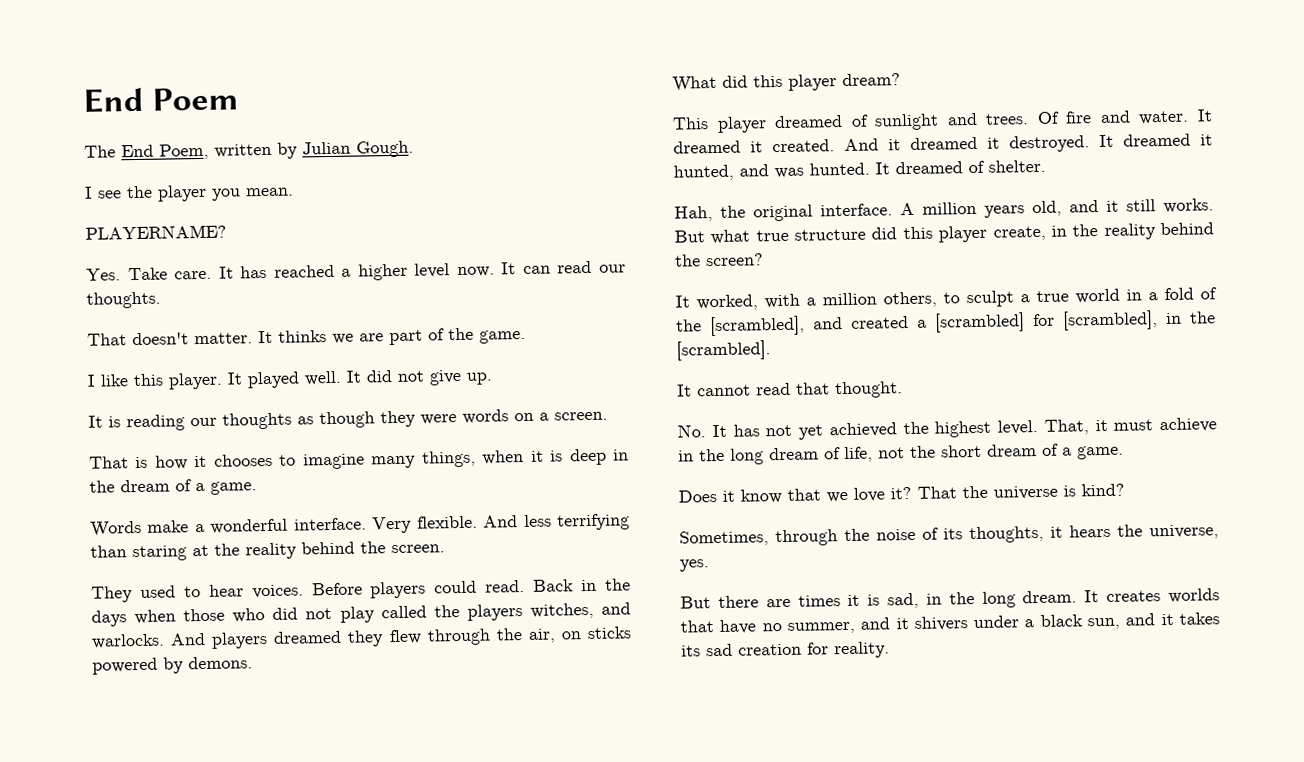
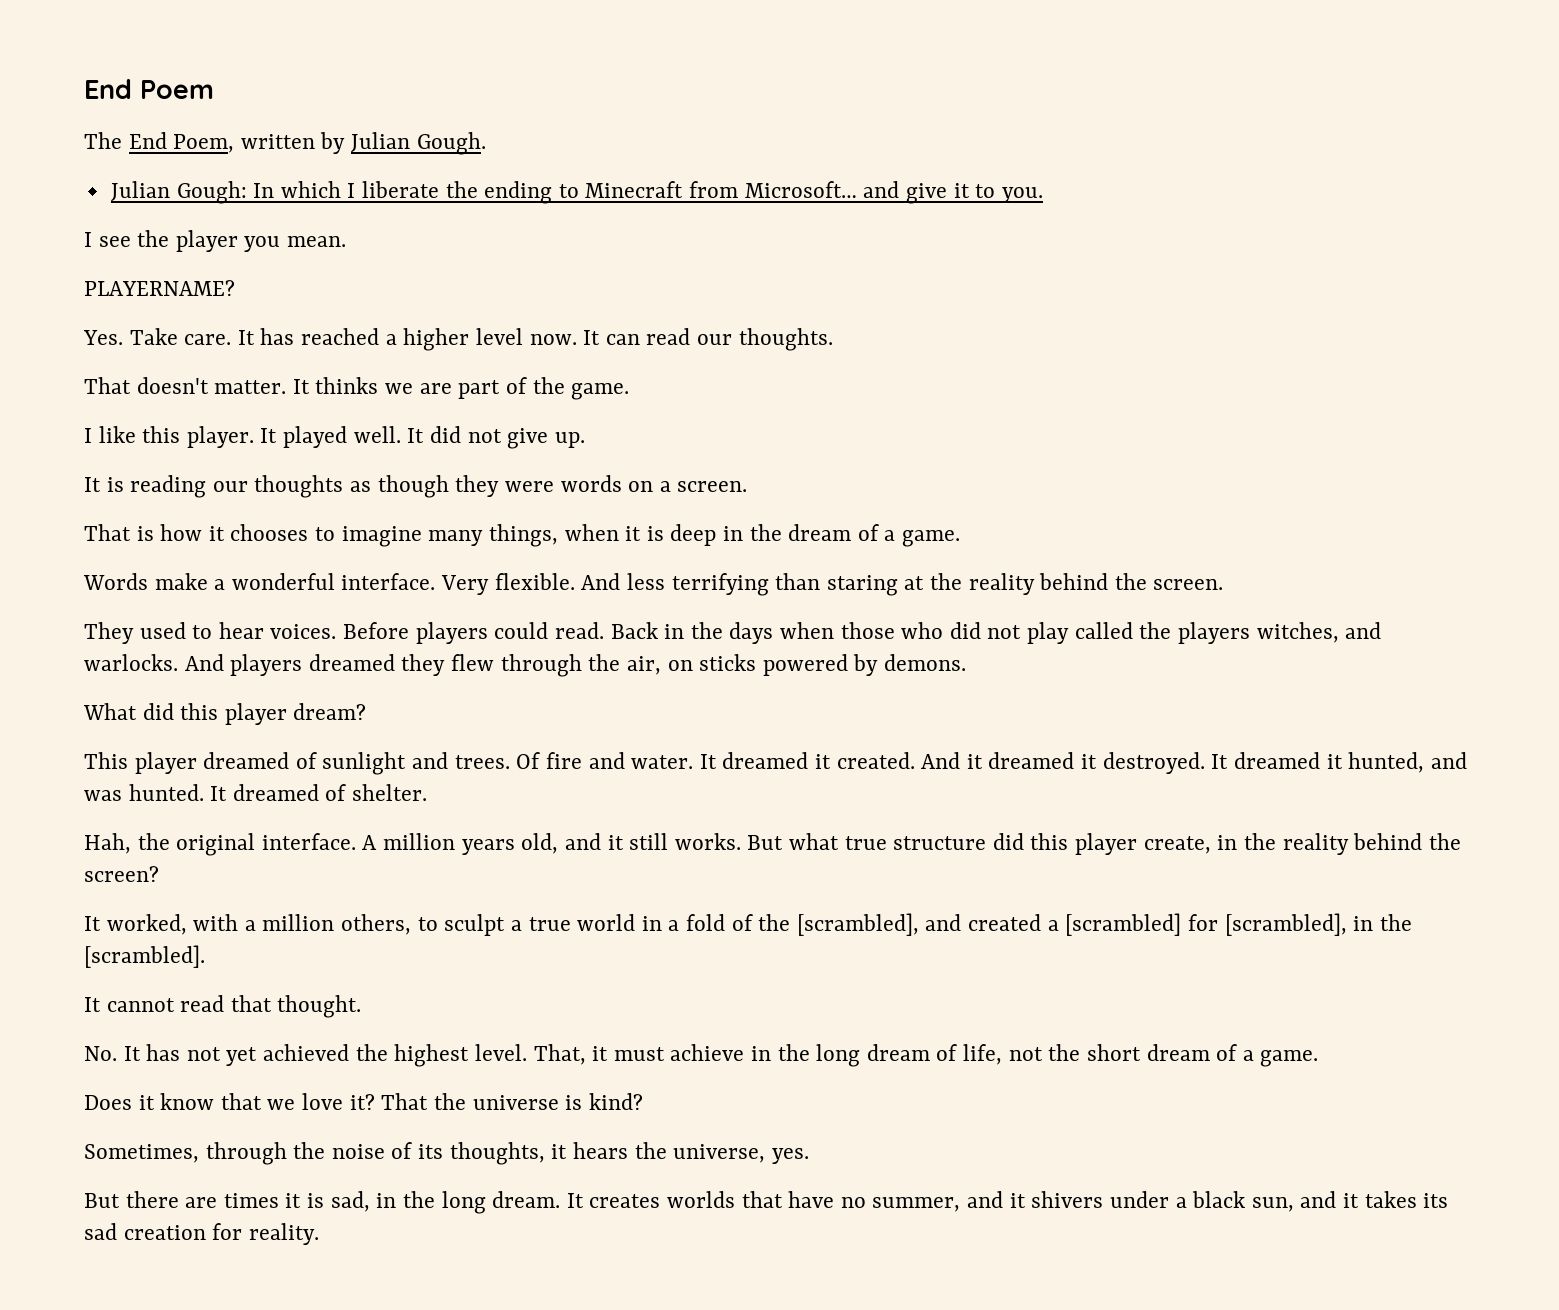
+ Julian Gough: In which I liberate the ending to Minecraft from Microsoft… and give it to you.

